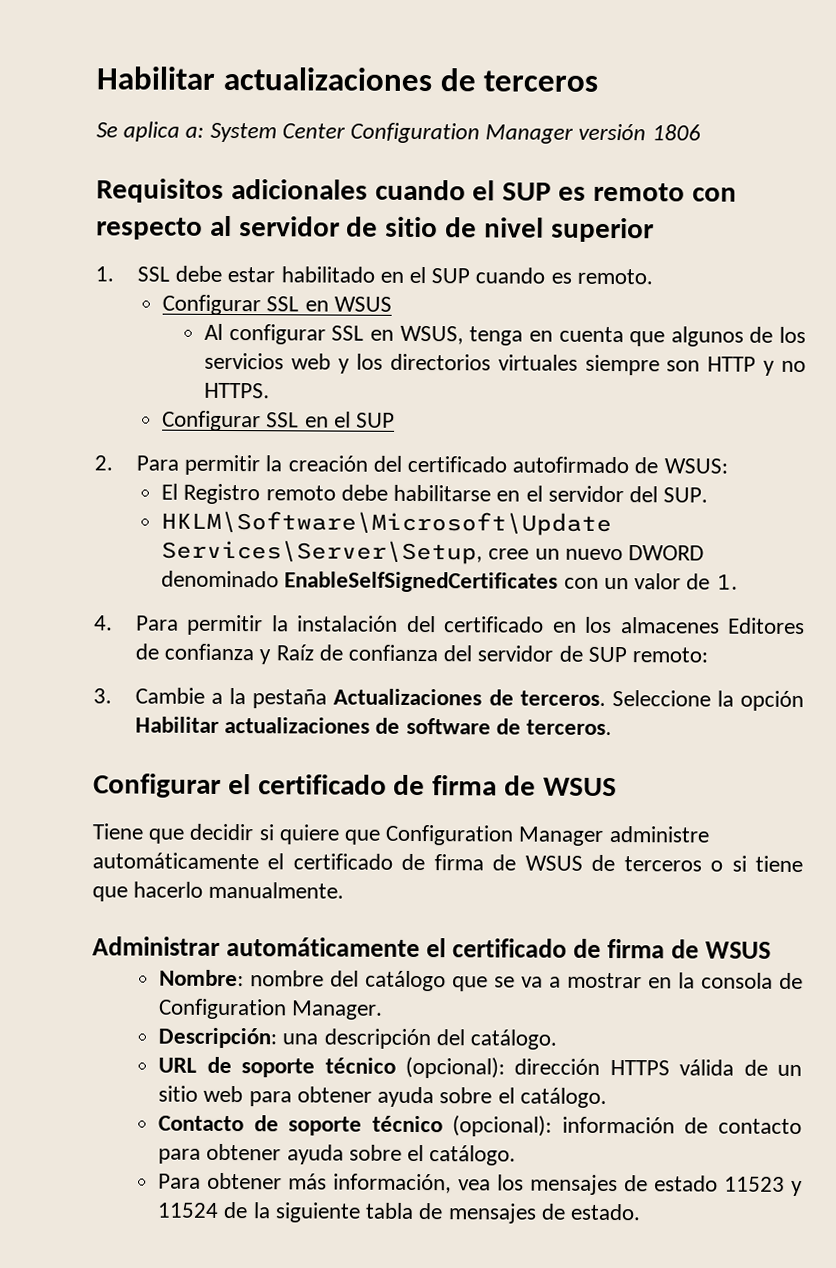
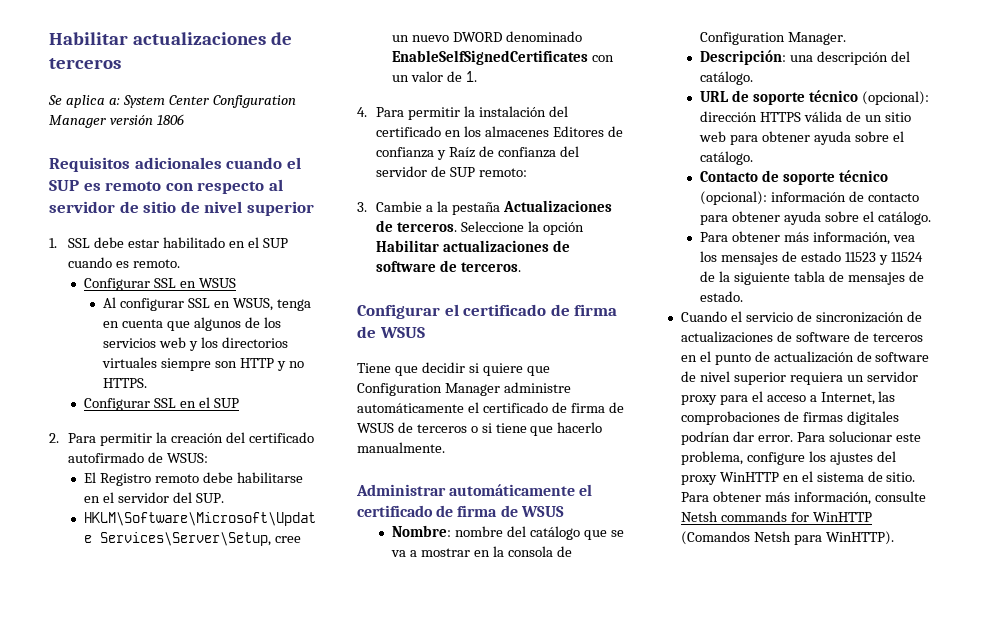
+ Cuando el servicio de sincronización de actualizaciones de software de terceros en el punto de actualización de software de nivel superior requiera un servidor proxy para el acceso a Internet, las comprobaciones de firmas digitales podrían dar error. Para solucionar este problema, configure los ajustes del proxy WinHTTP en el sistema de sitio. Para obtener más información, consulte Netsh commands for WinHTTP (Comandos Netsh para WinHTTP).

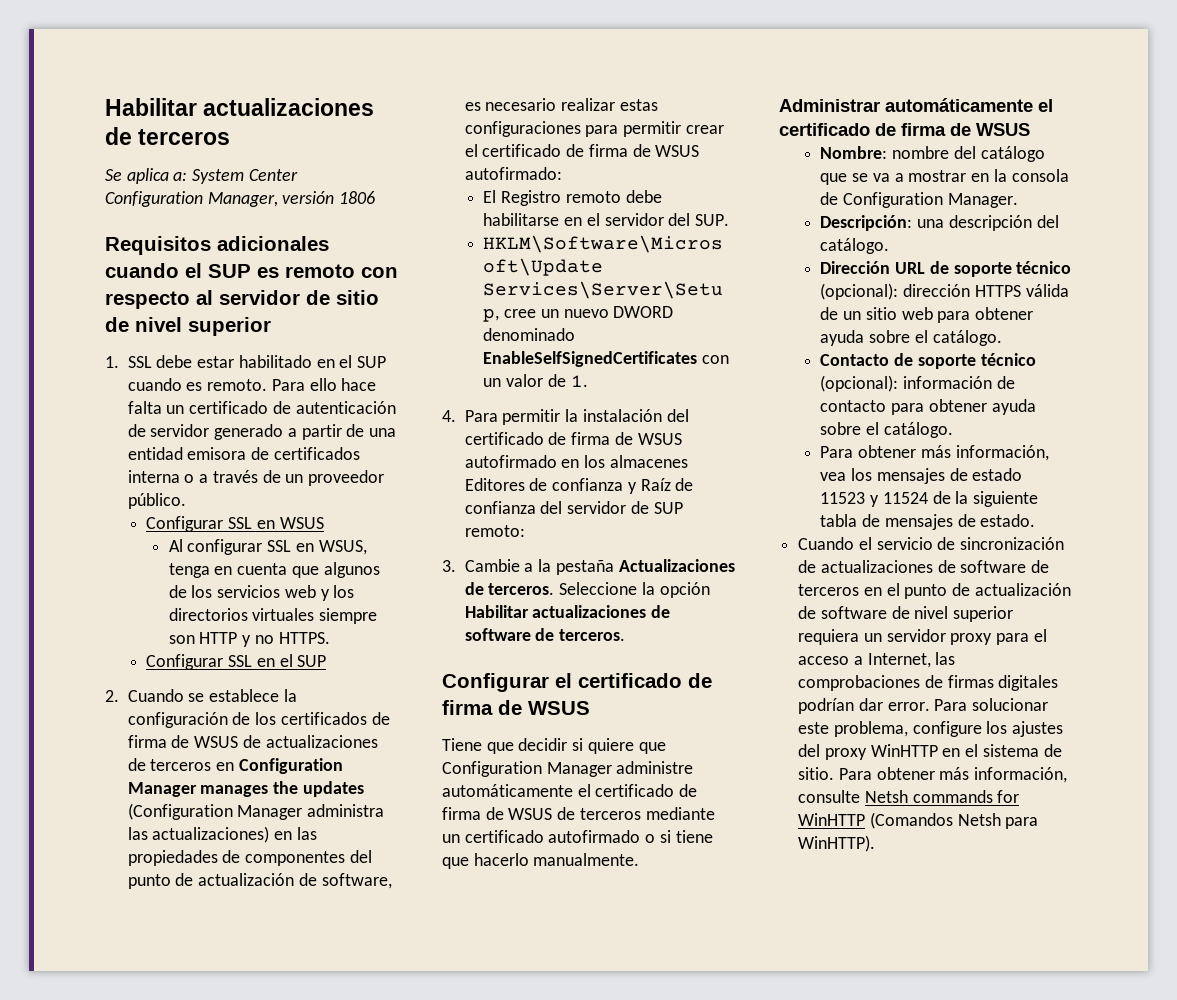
- Se aplica a: System Center Configuration Manager versión 1806
+ Se aplica a: System Center Configuration Manager, versión 1806
+ Para ello hace falta un certificado de autenticación de servidor generado a partir de una entidad emisora de certificados interna o a través de un proveedor público.
- 2. Para permitir la creación del certificado autofirmado de WSUS:
+ 2. Cuando se establece la configuración de los certificados de firma de WSUS de actualizaciones de terceros en Configuration Manager manages the updates (Configuration Manager administra las actualizaciones) en las propiedades de componentes del punto de actualización de software, es necesario realizar estas configuraciones para permitir crear el certificado de firma de WSUS autofirmado:
- 4. Para permitir la instalación del certificado en los almacenes Editores de confianza y Raíz de confianza del servidor de SUP remoto:
+ 4. Para permitir la instalación del certificado de firma de WSUS autofirmado en los almacenes Editores de confianza y Raíz de confianza del servidor de SUP remoto:
- Tiene que decidir si quiere que Configuration Manager administre automáticamente el certificado de firma de WSUS de terceros o si tiene que hacerlo manualmente.
+ Tiene que decidir si quiere que Configuration Manager administre automáticamente el certificado de firma de WSUS de terceros mediante un certificado autofirmado o si tiene que hacerlo manualmente.
- URL de soporte técnico (opcional): dirección HTTPS válida de un sitio web para obtener ayuda sobre el catálogo.
+ Dirección URL de soporte técnico (opcional): dirección HTTPS válida de un sitio web para obtener ayuda sobre el catálogo.

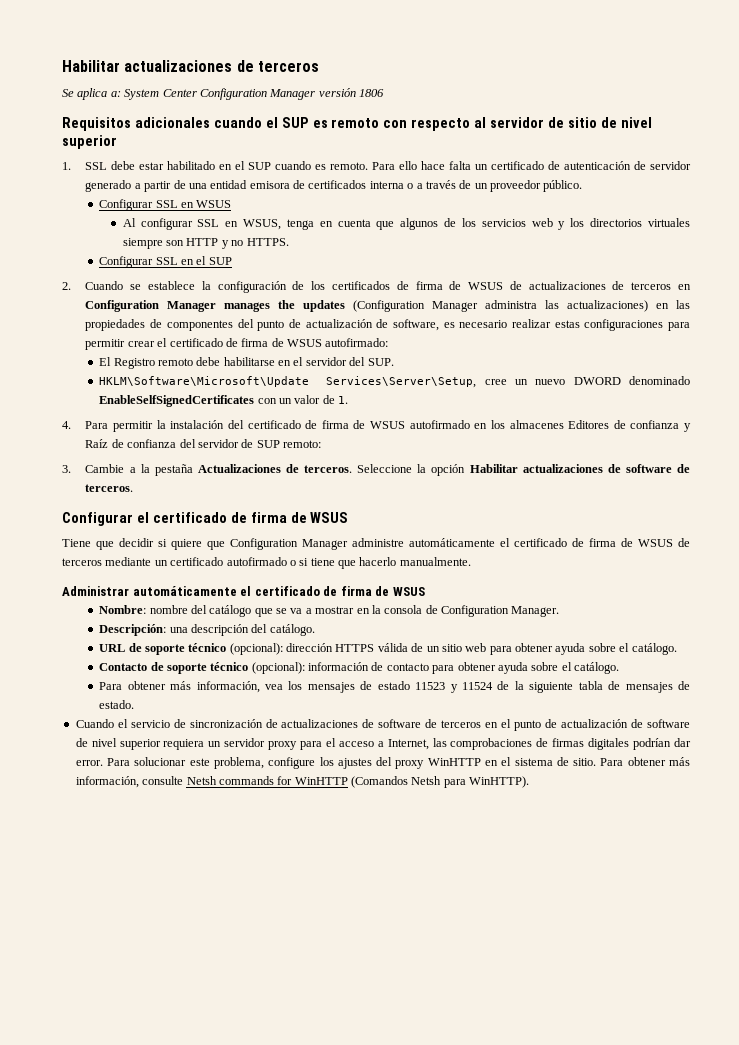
- Se aplica a: System Center Configuration Manager, versión 1806
+ Se aplica a: System Center Configuration Manager versión 1806
- Dirección URL de soporte técnico (opcional): dirección HTTPS válida de un sitio web para obtener ayuda sobre el catálogo.
+ URL de soporte técnico (opcional): dirección HTTPS válida de un sitio web para obtener ayuda sobre el catálogo.

